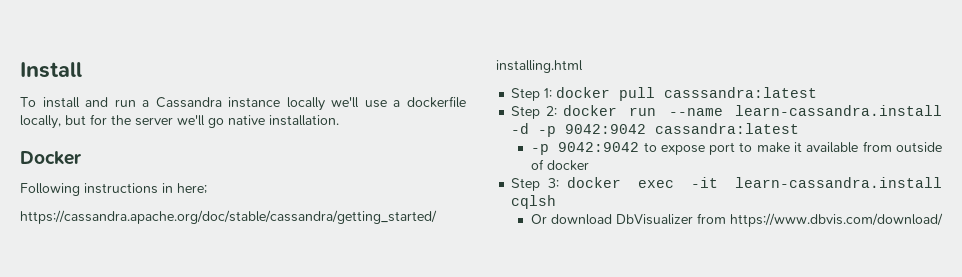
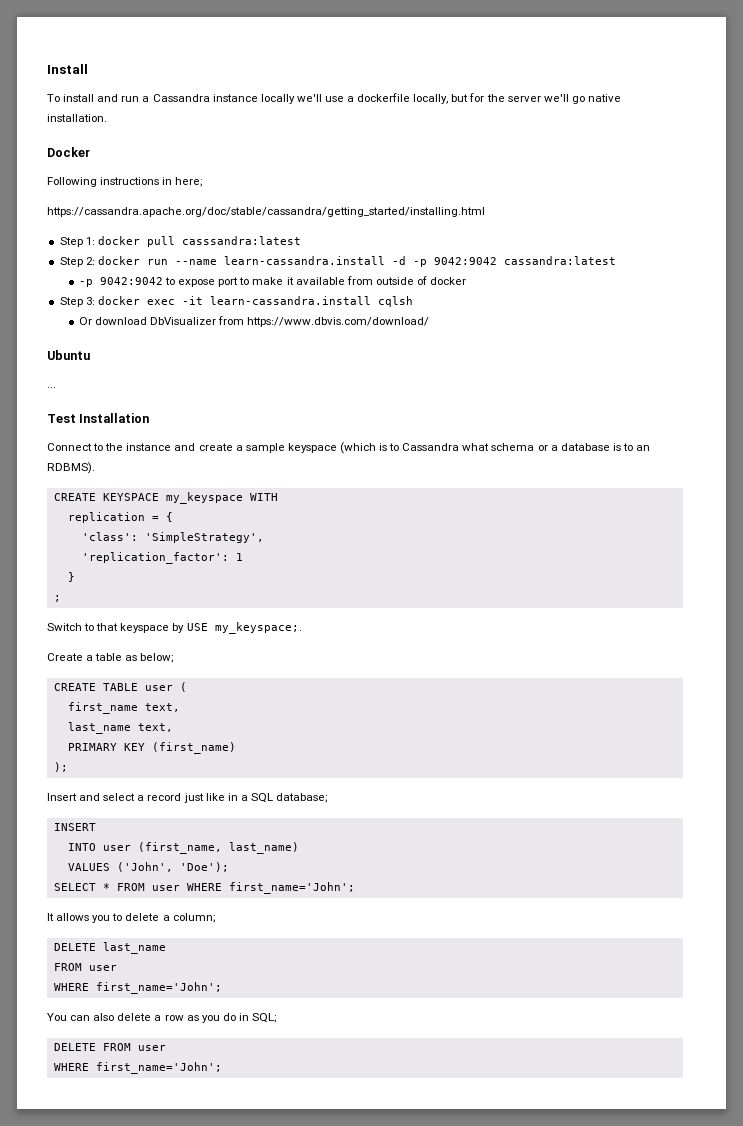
+ Ubuntu
+ ...
+ Test Installation
+ Connect to the instance and create a sample keyspace (which is to Cassandra what schema or a database is to an RDBMS).
+ CREATE KEYSPACE my_keyspace WITH
+ replication = {
+ 'class': 'SimpleStrategy',
+ 'replication_factor': 1
+ }
+ ;
+ Switch to that keyspace by USE my_keyspace;.
+ Create a table as below;
+ CREATE TABLE user (
+ first_name text,
+ last_name text,
+ PRIMARY KEY (first_name)
+ );
+ Insert and select a record just like in a SQL database;
+ INSERT
+ INTO user (first_name, last_name)
+ VALUES ('John', 'Doe');
+ SELECT * FROM user WHERE first_name='John';
+ It allows you to delete a column;
+ DELETE last_name
+ FROM user
+ WHERE first_name='John';
+ You can also delete a row as you do in SQL;
+ DELETE FROM user
+ WHERE first_name='John';

